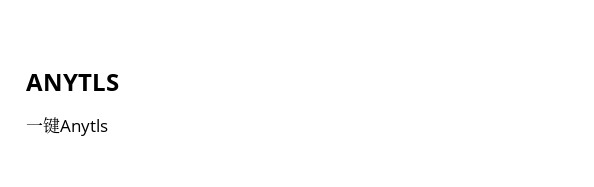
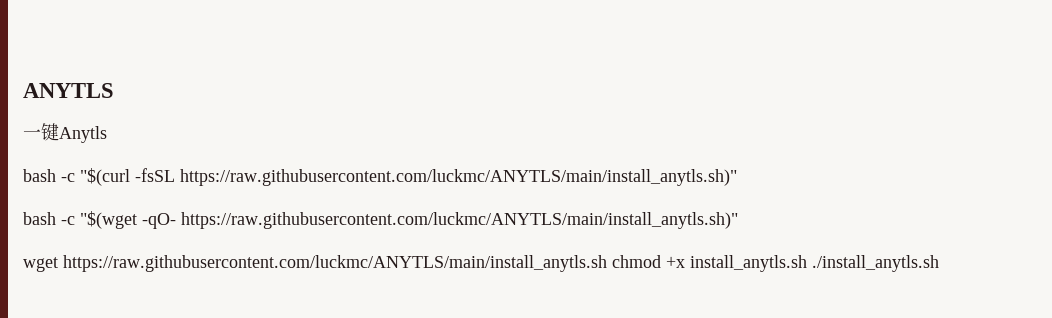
+ bash -c "$(curl -fsSL https://raw.githubusercontent.com/luckmc/ANYTLS/main/install_anytls.sh)"
+ bash -c "$(wget -qO- https://raw.githubusercontent.com/luckmc/ANYTLS/main/install_anytls.sh)"
+ wget https://raw.githubusercontent.com/luckmc/ANYTLS/main/install_anytls.sh chmod +x install_anytls.sh ./install_anytls.sh

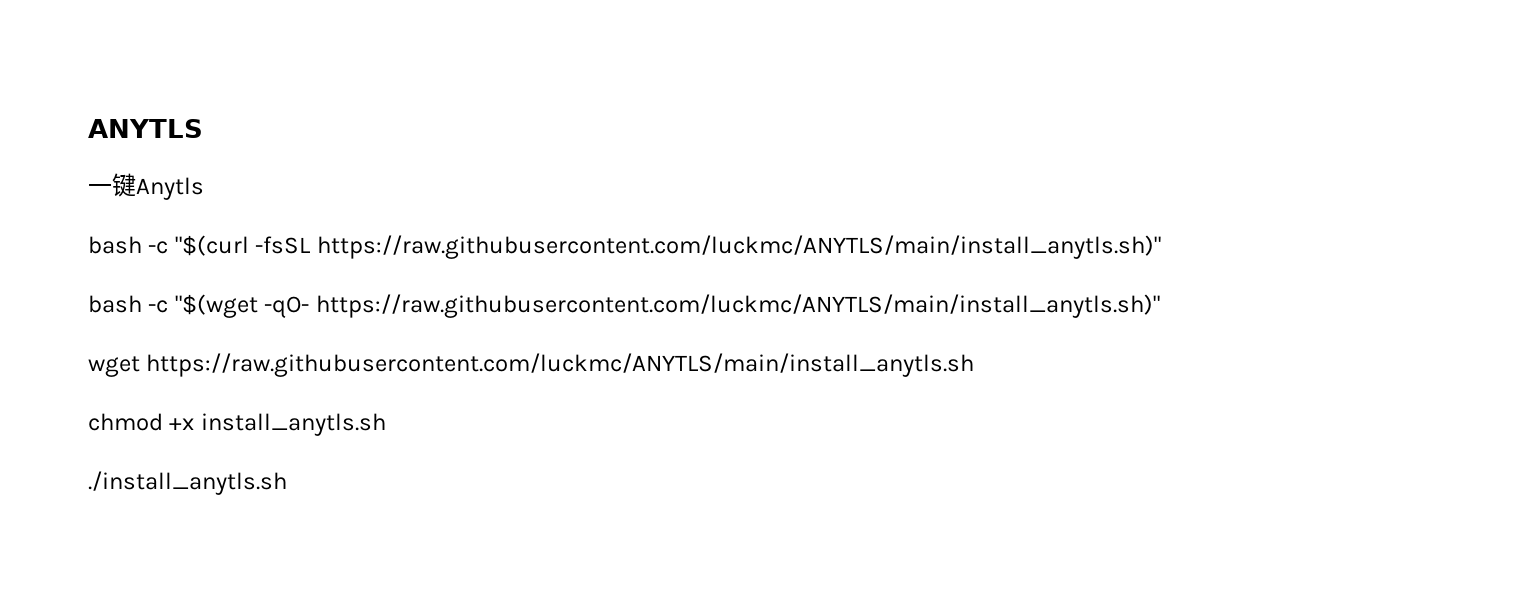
- wget https://raw.githubusercontent.com/luckmc/ANYTLS/main/install_anytls.sh chmod +x install_anytls.sh ./install_anytls.sh
+ wget https://raw.githubusercontent.com/luckmc/ANYTLS/main/install_anytls.sh
+ chmod +x install_anytls.sh
+ ./install_anytls.sh

